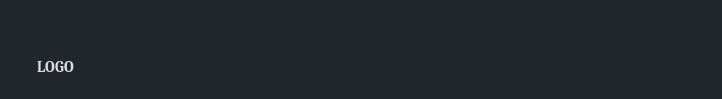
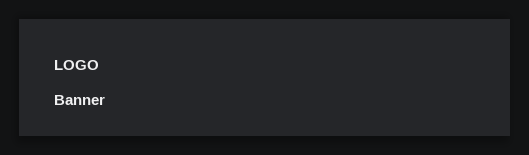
+ Banner

